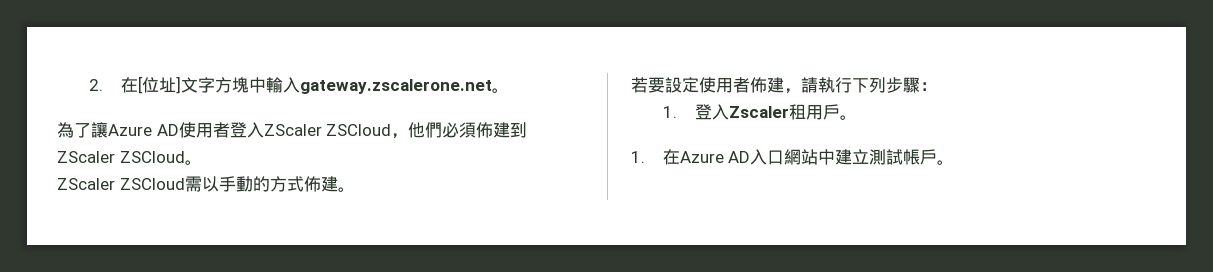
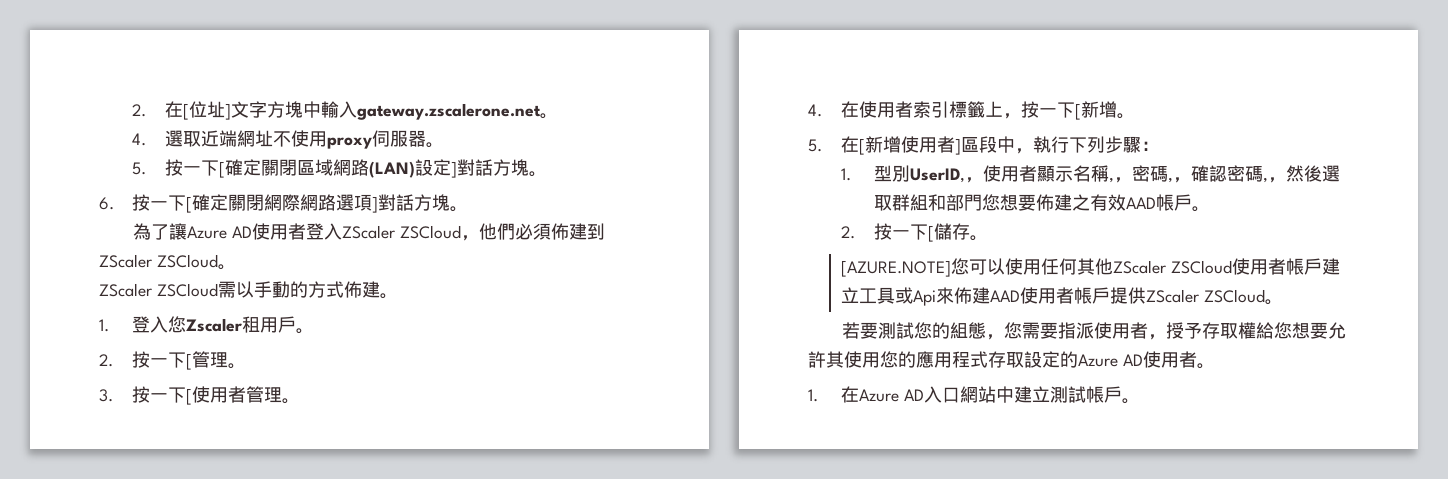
+ 4.選取近端網址不使用proxy伺服器。
+ 5.按一下[確定關閉區域網路(LAN)設定]對話方塊。
+ 6.按一下[確定關閉網際網路選項]對話方塊。
- 若要設定使用者佈建，請執行下列步驟：
+ 1.登入您Zscaler租用戶。
+ 2.按一下[管理。
+ 3.按一下[使用者管理。
+ 4.在使用者索引標籤上，按一下[新增。
+ 5.在[新增使用者]區段中，執行下列步驟：
- 1.登入Zscaler租用戶。
+ 1.型別UserID,，使用者顯示名稱,，密碼,，確認密碼,，然後選取群組和部門您想要佈建之有效AAD帳戶。
+ 2.按一下[儲存。
+ [AZURE.NOTE]您可以使用任何其他ZScaler ZSCloud使用者帳戶建立工具或Api來佈建AAD使用者帳戶提供ZScaler ZSCloud。
+ 若要測試您的組態，您需要指派使用者，授予存取權給您想要允許其使用您的應用程式存取設定的Azure AD使用者。

